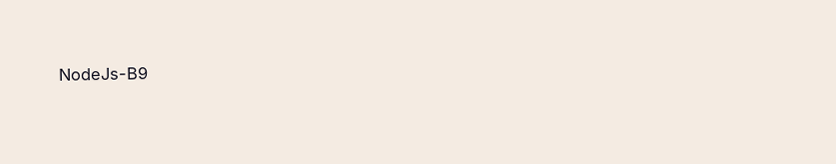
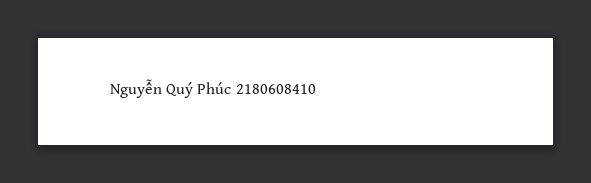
- NodeJs-B9
+ Nguyễn Quý Phúc 2180608410

